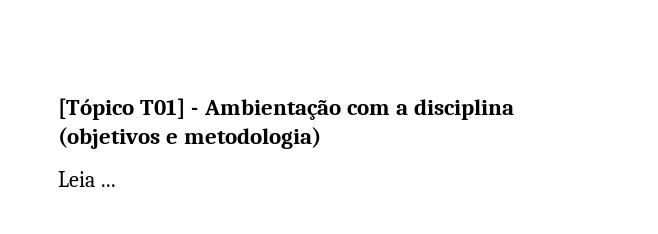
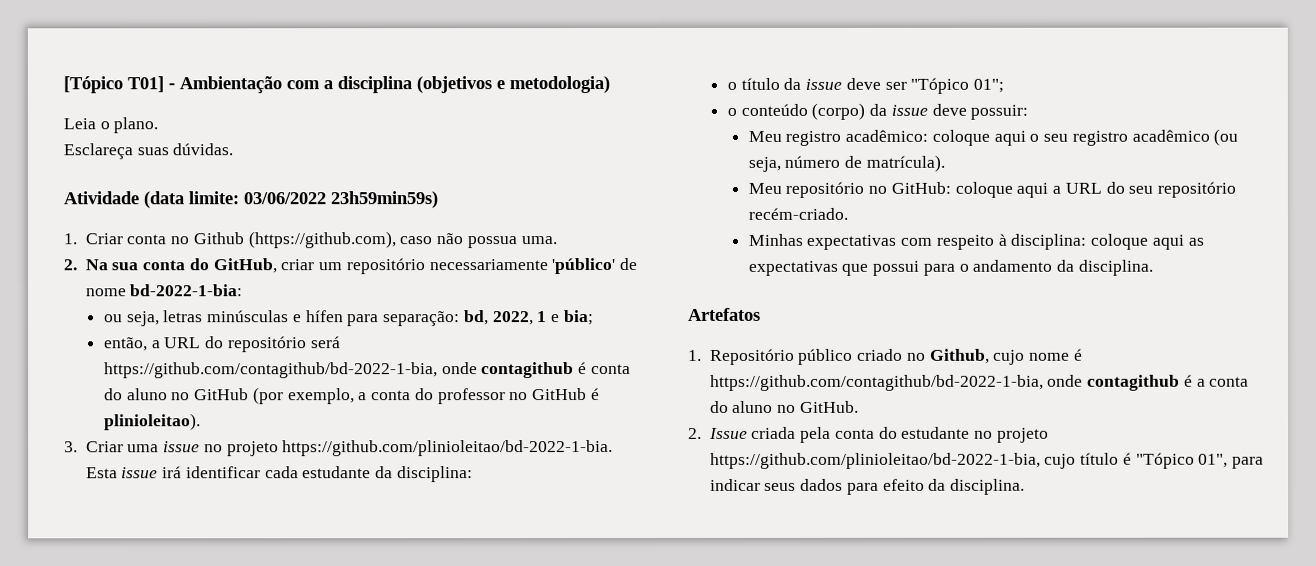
- Leia ...
+ Leia o plano.
+ Esclareça suas dúvidas.
+ Atividade (data limite: 03/06/2022 23h59min59s)
+ 1. Criar conta no Github (https://github.com), caso não possua uma.
+ 2. Na sua conta do GitHub, criar um repositório necessariamente 'público' de nome bd-2022-1-bia:
+ ou seja, letras minúsculas e hífen para separação: bd, 2022, 1 e bia;
+ então, a URL do repositório será https://github.com/contagithub/bd-2022-1-bia, onde contagithub é conta do aluno no GitHub (por exemplo, a conta do professor no GitHub é plinioleitao).
+ 3. Criar uma issue no projeto https://github.com/plinioleitao/bd-2022-1-bia. Esta issue irá identificar cada estudante da disciplina:
+ o título da issue deve ser "Tópico 01";
+ o conteúdo (corpo) da issue deve possuir:
+ Meu registro acadêmico: coloque aqui o seu registro acadêmico (ou seja, número de matrícula).
+ Meu repositório no GitHub: coloque aqui a URL do seu repositório recém-criado.
+ Minhas expectativas com respeito à disciplina: coloque aqui as expectativas que possui para o andamento da disciplina.
+ Artefatos
+ 1. Repositório público criado no Github, cujo nome é https://github.com/contagithub/bd-2022-1-bia, onde contagithub é a conta do aluno no GitHub.
+ 2. Issue criada pela conta do estudante no projeto https://github.com/plinioleitao/bd-2022-1-bia, cujo título é "Tópico 01", para indicar seus dados para efeito da disciplina.

